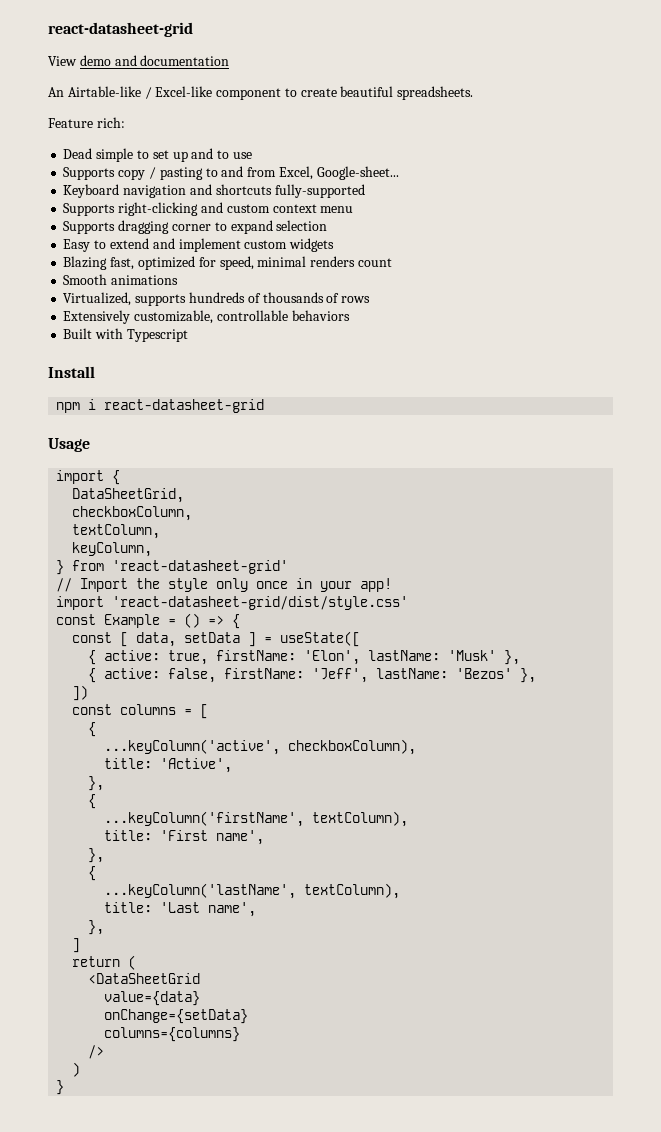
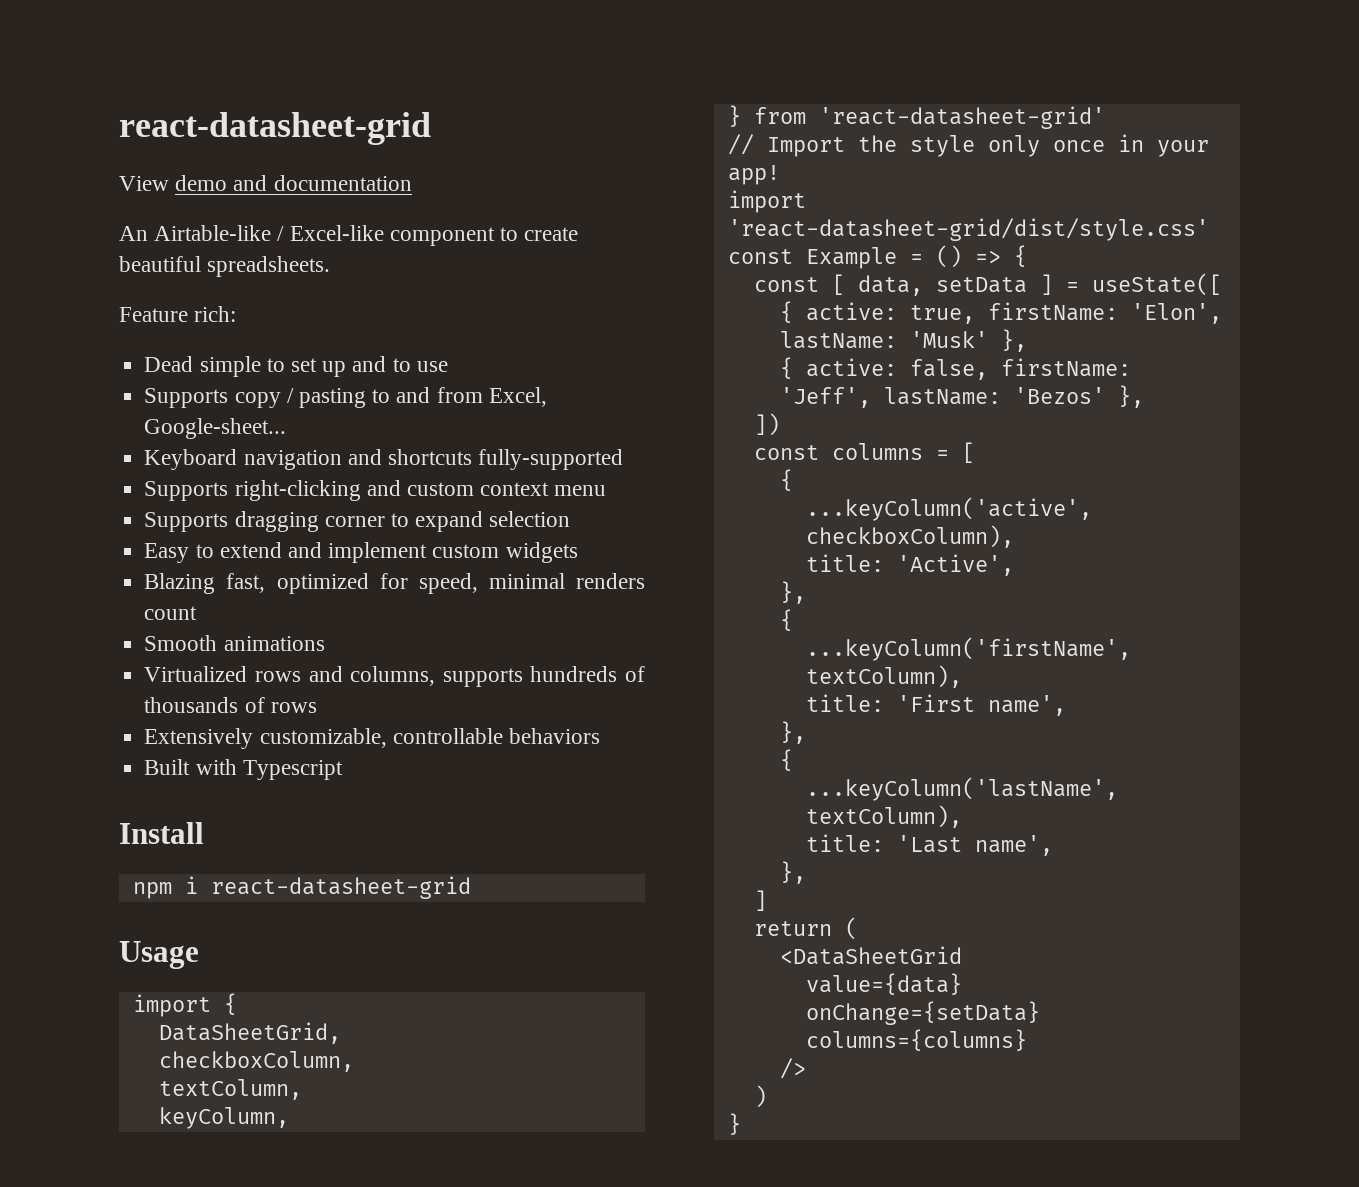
- Virtualized, supports hundreds of thousands of rows
+ Virtualized rows and columns, supports hundreds of thousands of rows

